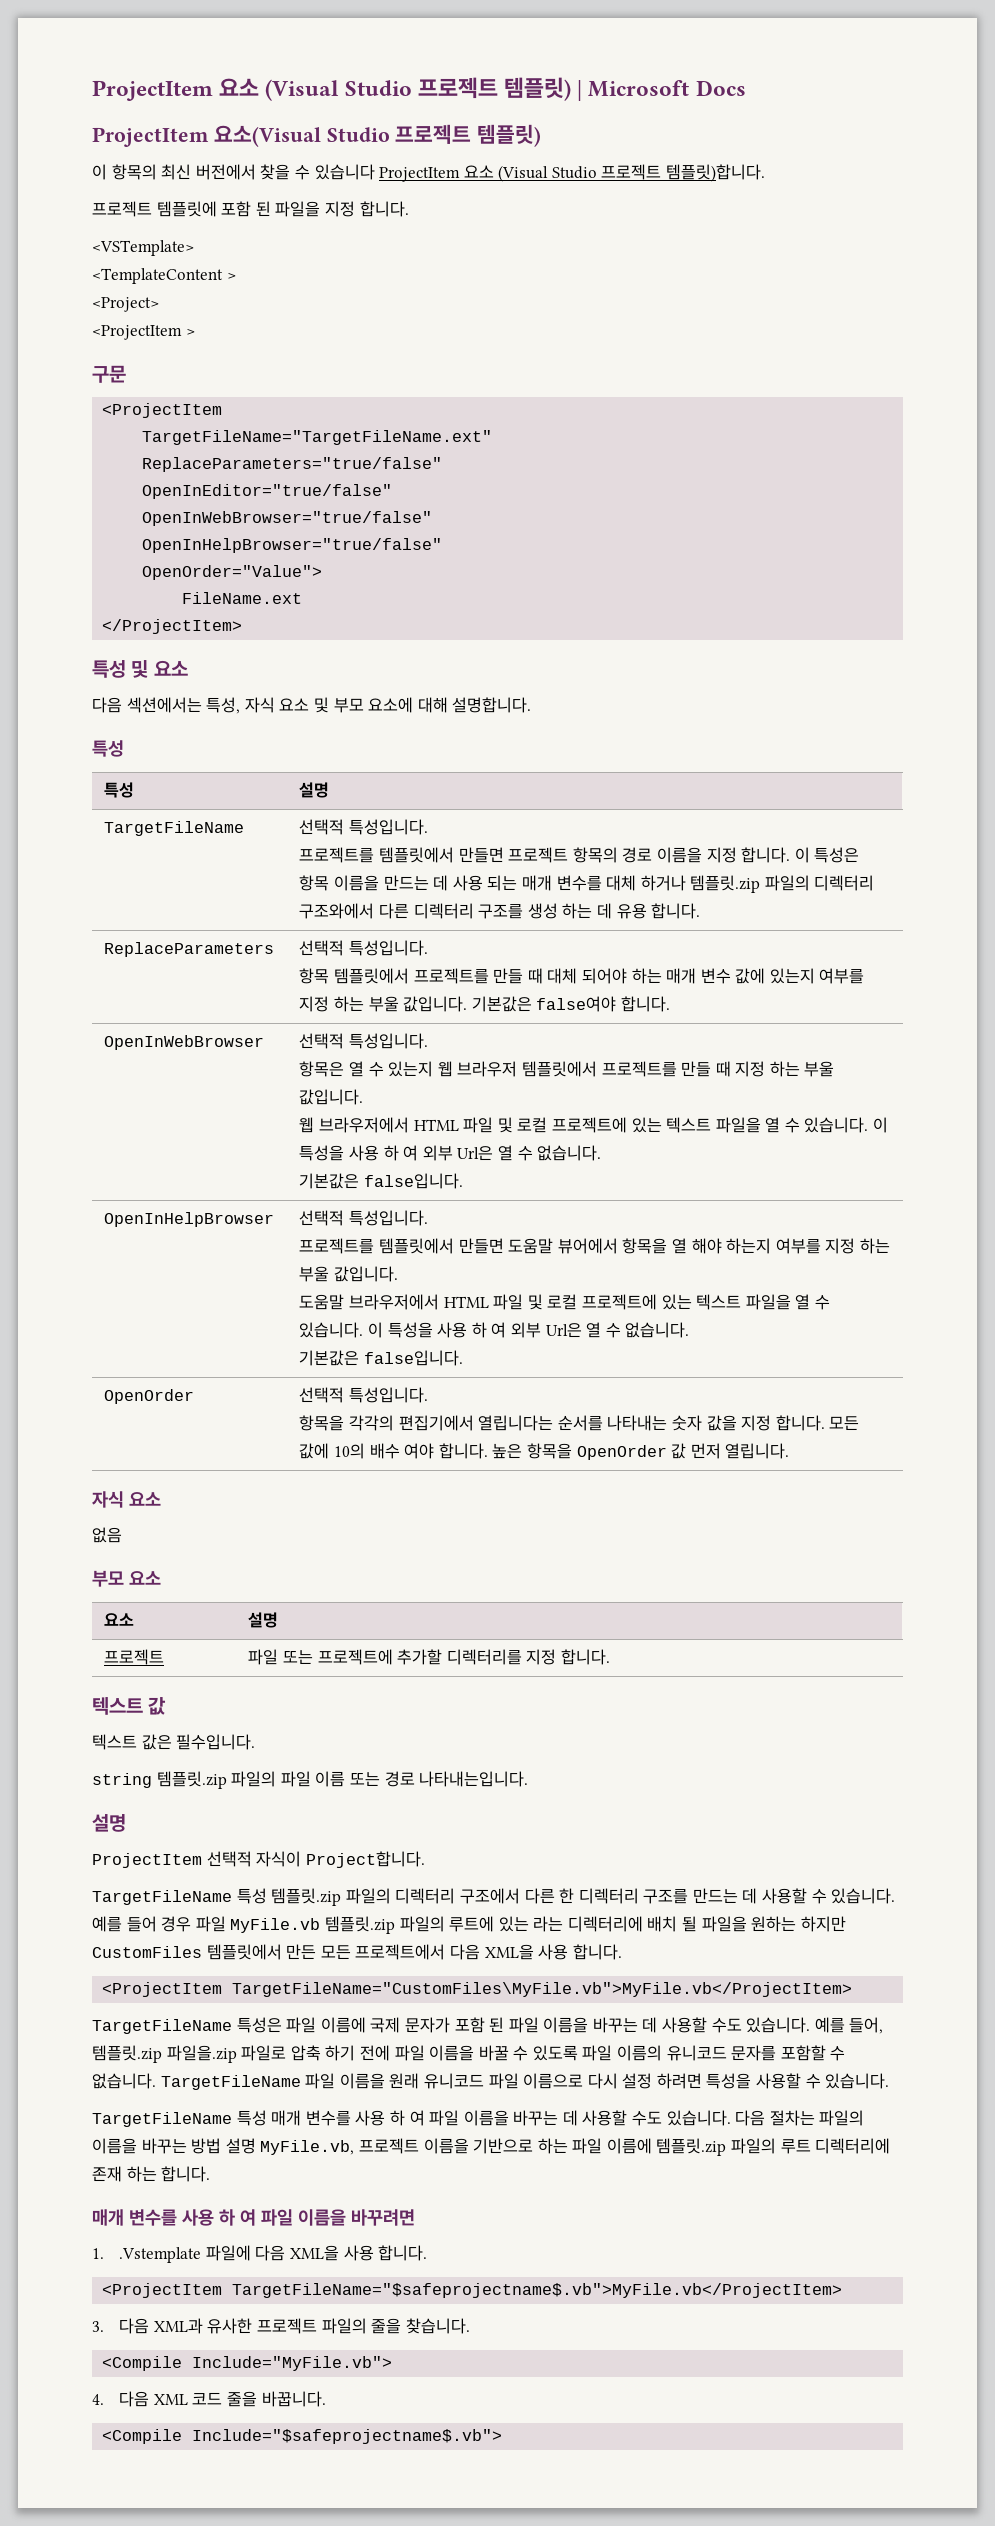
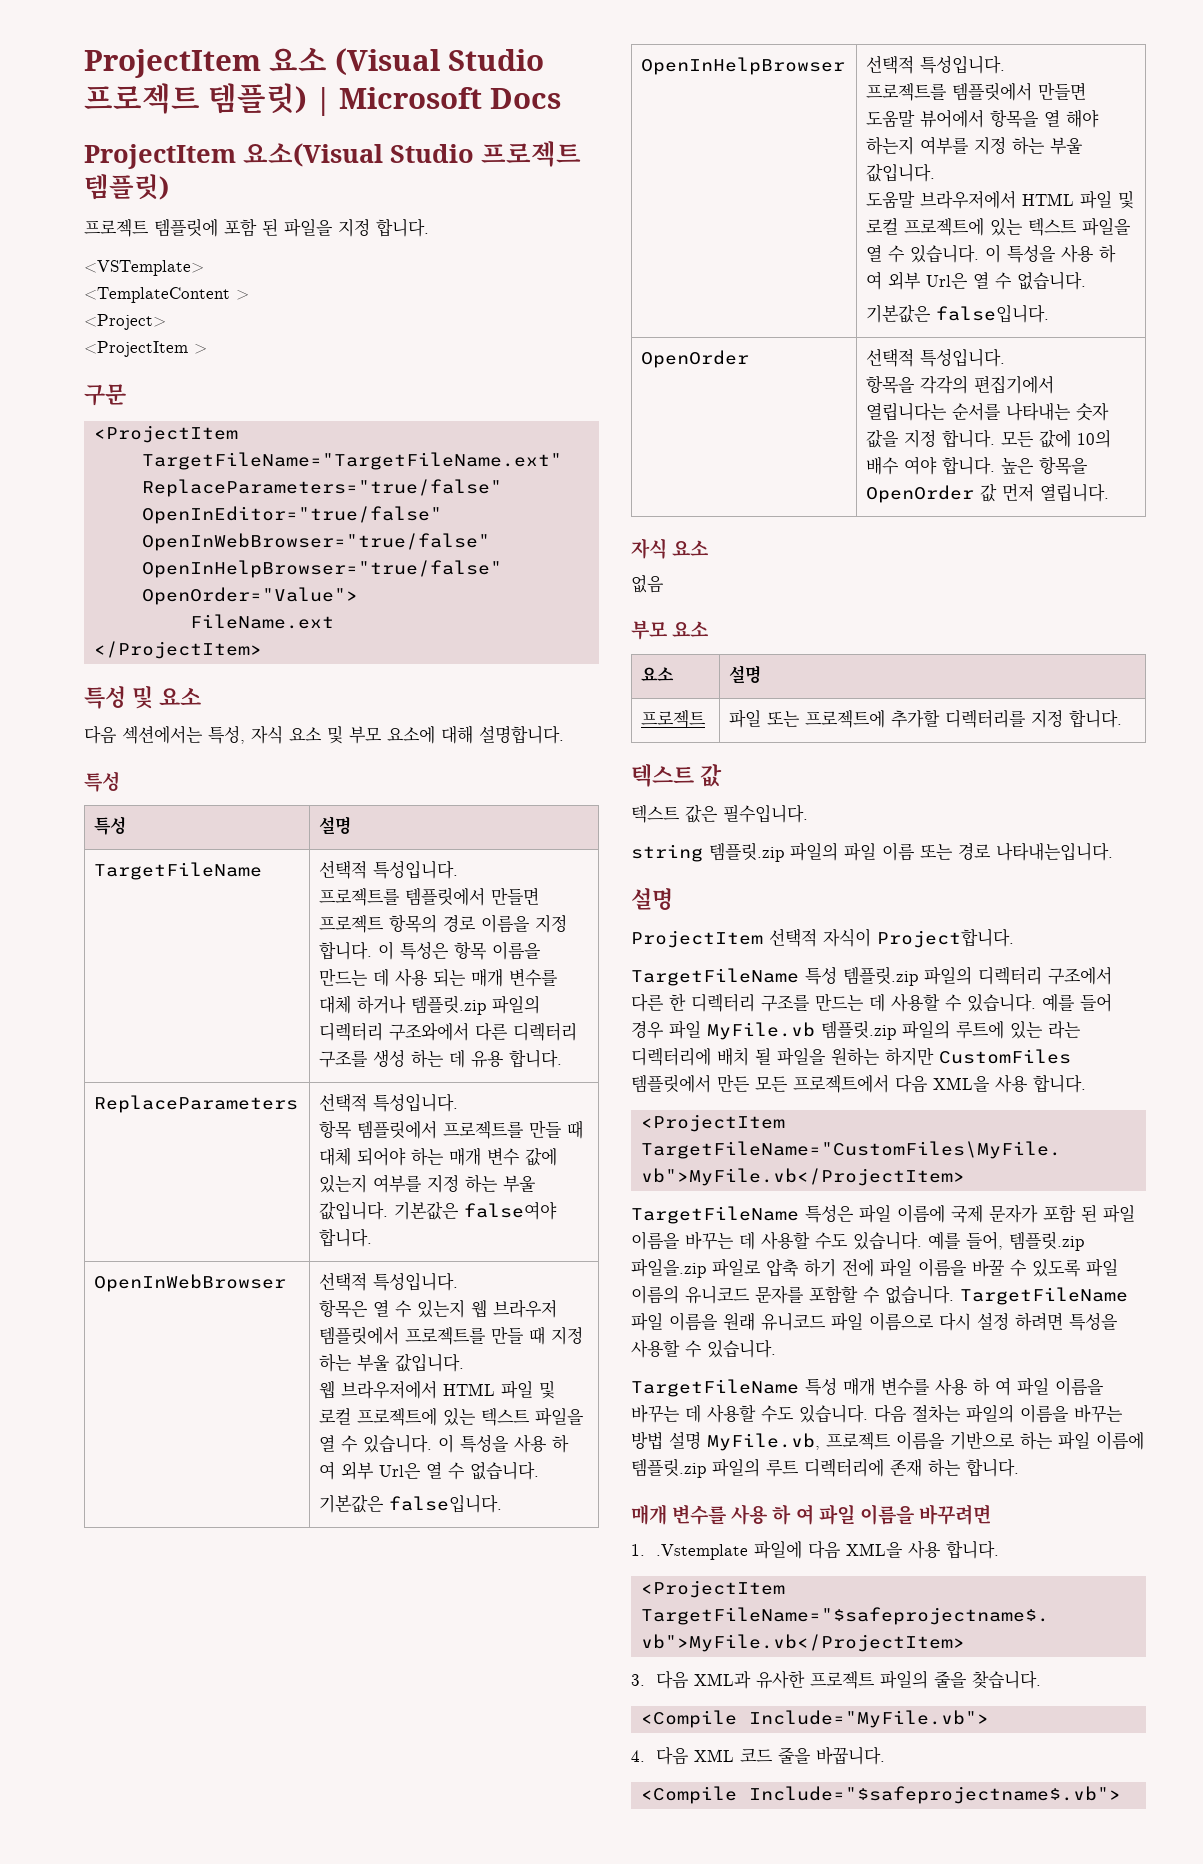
- 이 항목의 최신 버전에서 찾을 수 있습니다 ProjectItem 요소 (Visual Studio 프로젝트 템플릿)합니다.

